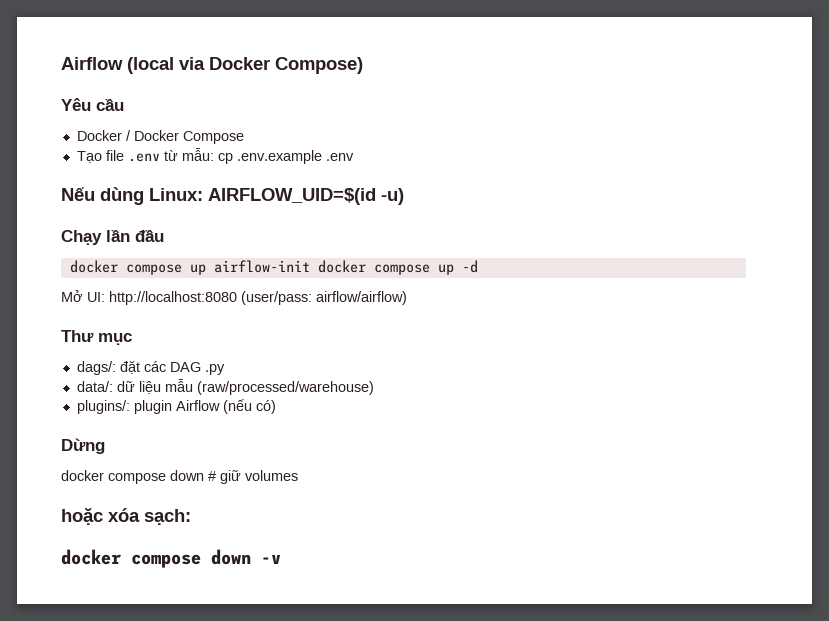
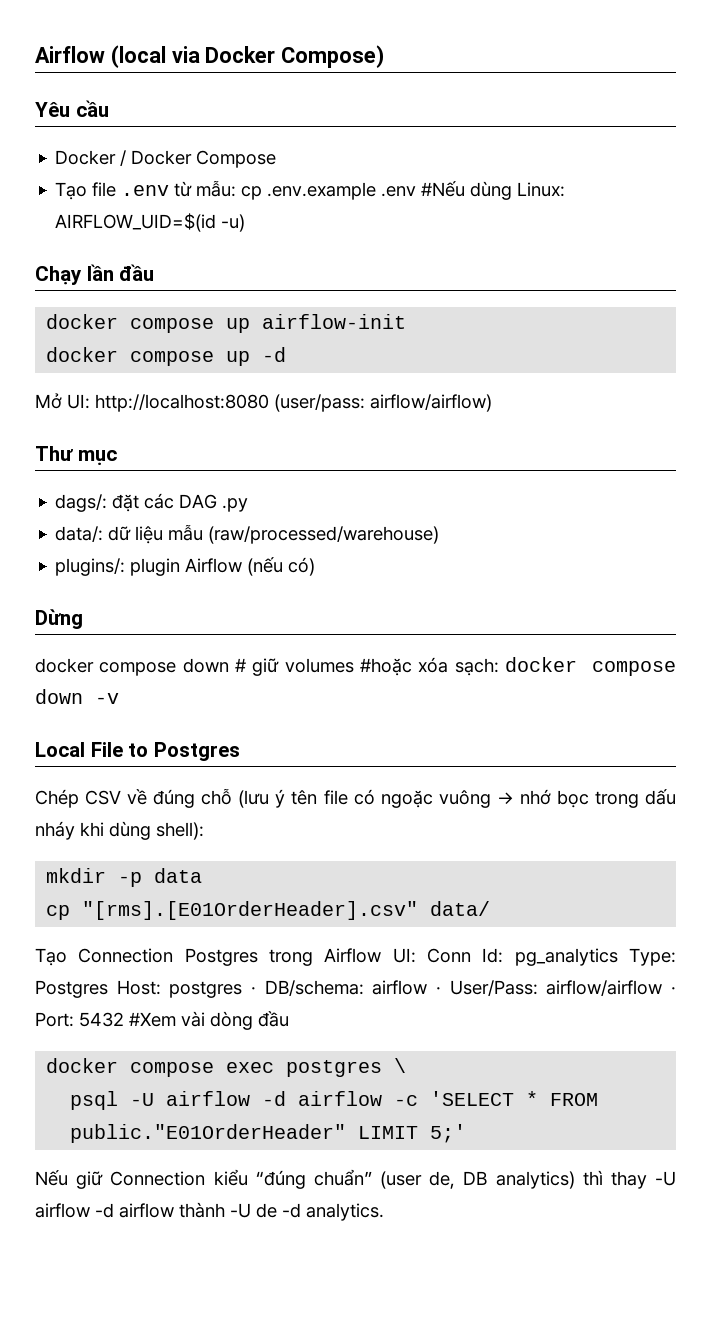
- Tạo file .env từ mẫu: cp .env.example .env
- Nếu dùng Linux: AIRFLOW_UID=$(id -u)
+ Tạo file .env từ mẫu: cp .env.example .env #Nếu dùng Linux: AIRFLOW_UID=$(id -u)
- docker compose up airflow-init docker compose up -d
+ docker compose up airflow-init
+ docker compose up -d
- docker compose down # giữ volumes
- hoặc xóa sạch:
- docker compose down -v
+ docker compose down # giữ volumes #hoặc xóa sạch: docker compose down -v
+ Local File to Postgres
+ Chép CSV về đúng chỗ (lưu ý tên file có ngoặc vuông → nhớ bọc trong dấu nháy khi dùng shell):
+ mkdir -p data
+ cp "[rms].[E01OrderHeader].csv" data/
+ Tạo Connection Postgres trong Airflow UI: Conn Id: pg_analytics Type: Postgres Host: postgres · DB/schema: airflow · User/Pass: airflow/airflow · Port: 5432 #Xem vài dòng đầu
+ docker compose exec postgres \
+ psql -U airflow -d airflow -c 'SELECT * FROM public."E01OrderHeader" LIMIT 5;'
+ Nếu giữ Connection kiểu “đúng chuẩn” (user de, DB analytics) thì thay -U airflow -d airflow thành -U de -d analytics.

